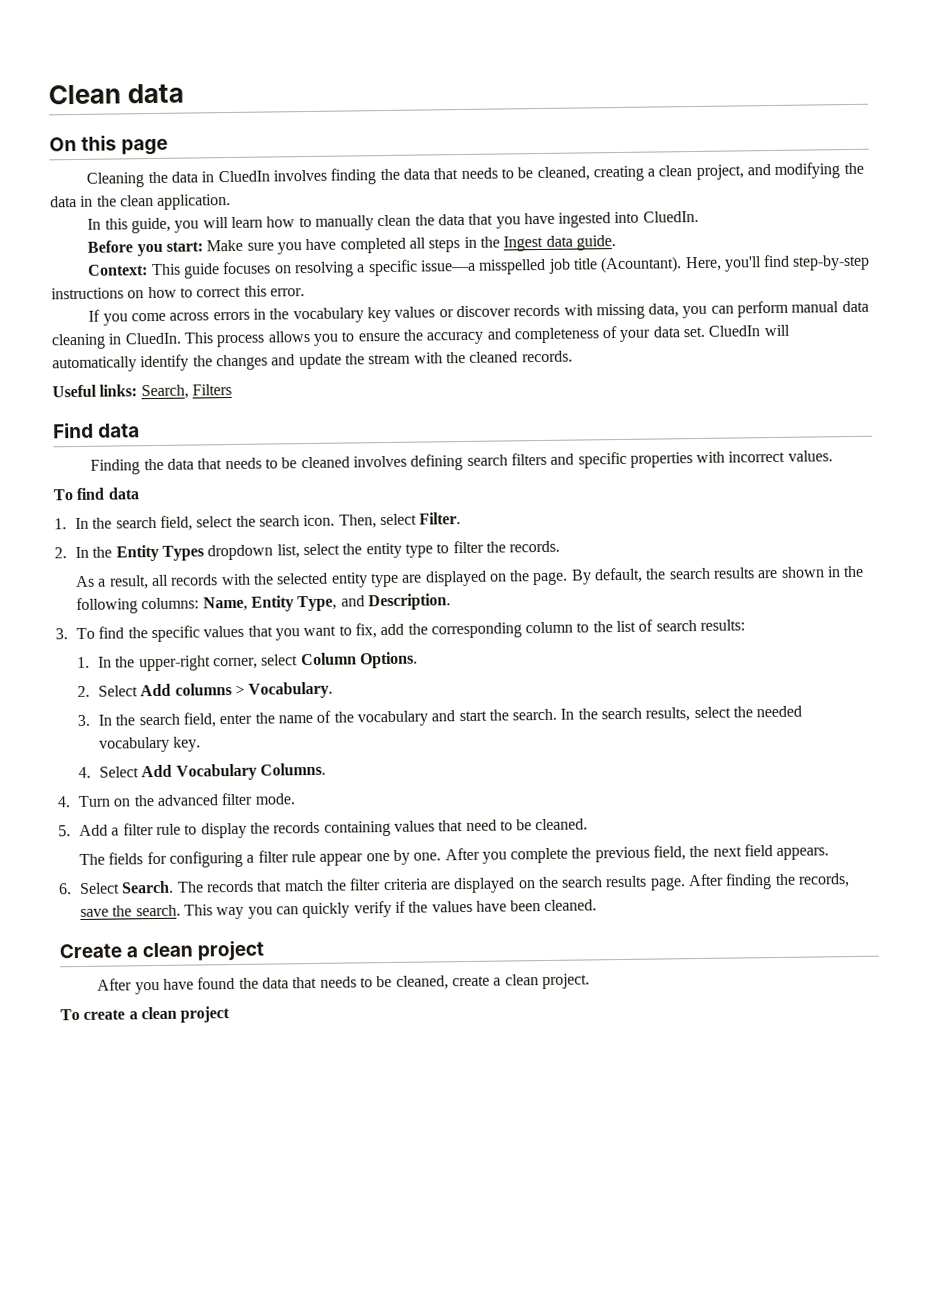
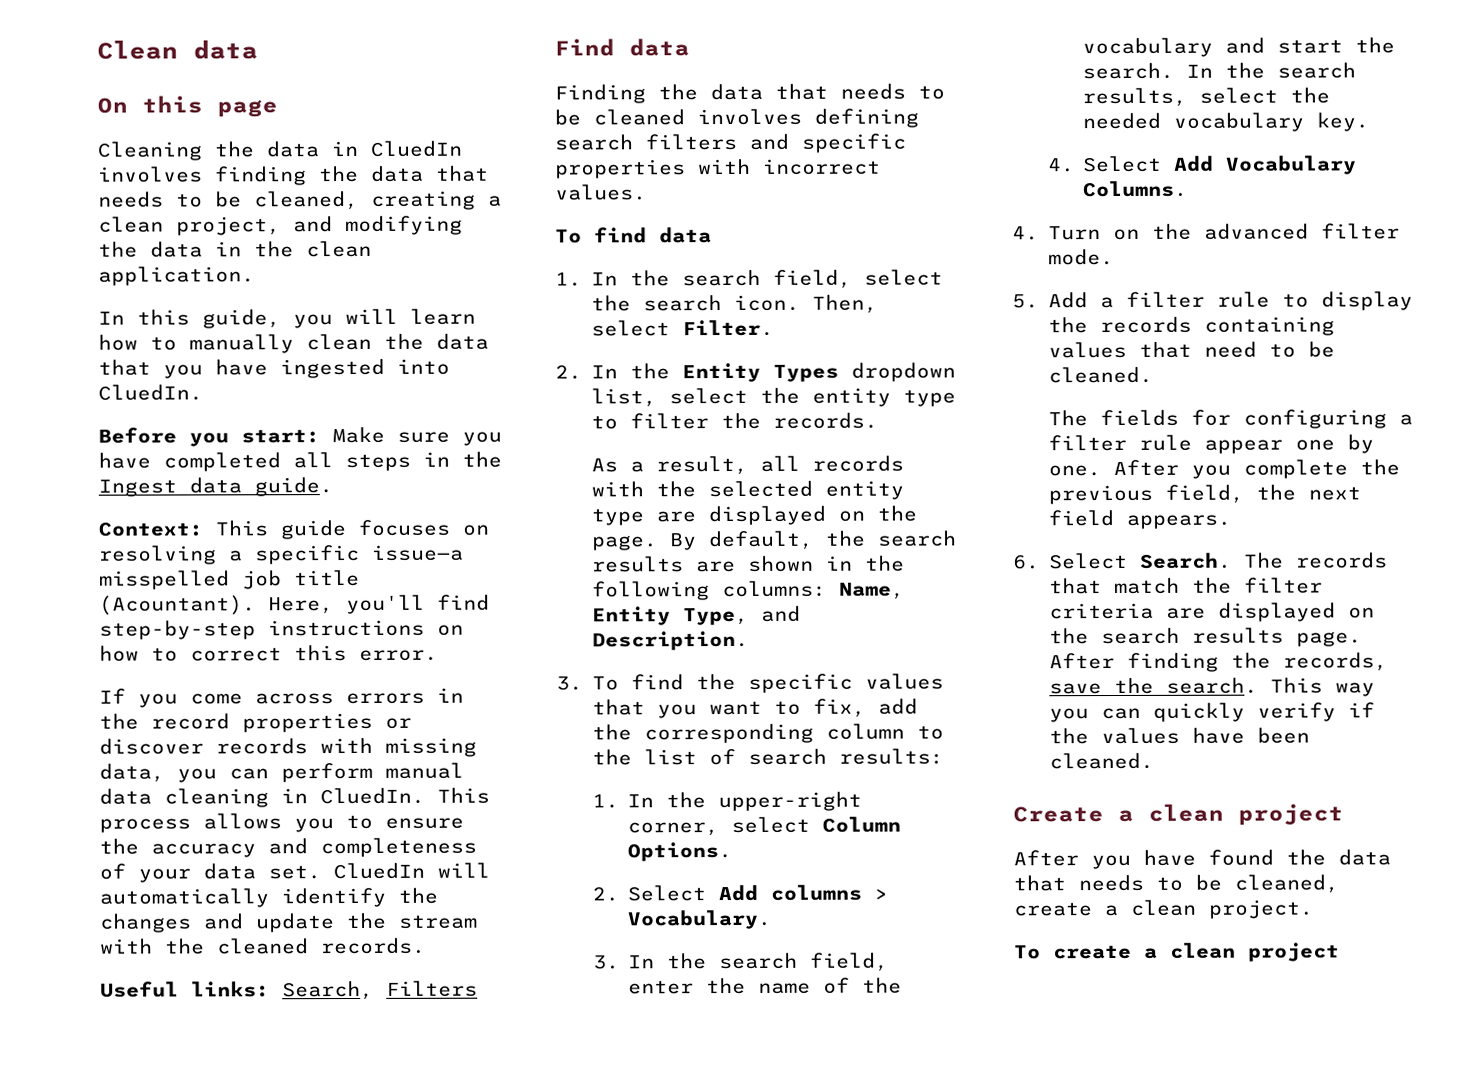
- If you come across errors in the vocabulary key values or discover records with missing data, you can perform manual data cleaning in CluedIn.
+ If you come across errors in the record properties or discover records with missing data, you can perform manual data cleaning in CluedIn.

